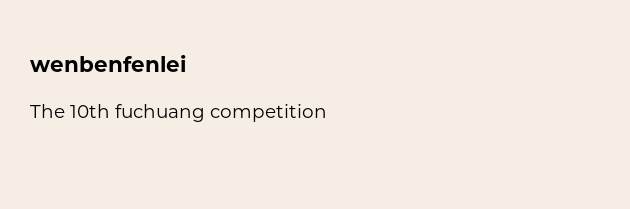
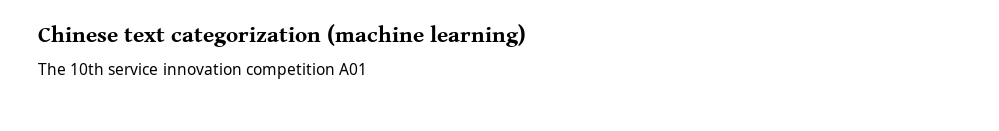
- wenbenfenlei
- The 10th fuchuang competition
+ Chinese text categorization (machine learning)
+ The 10th service innovation competition A01

